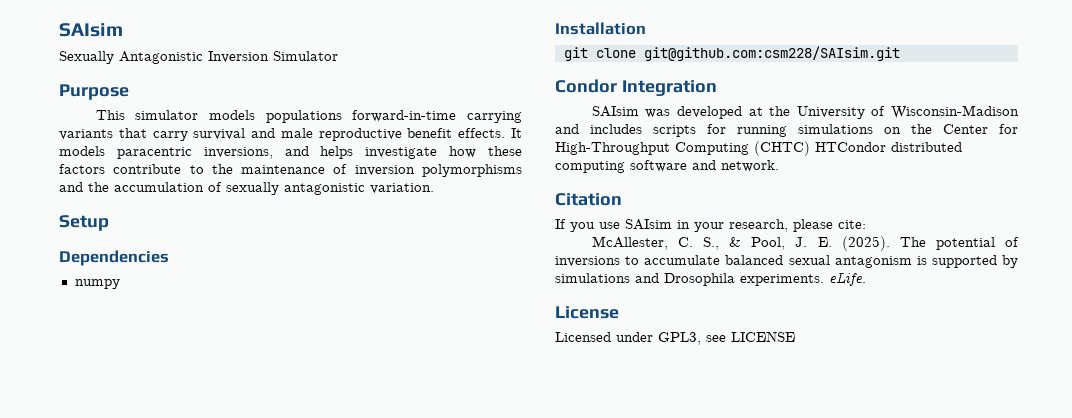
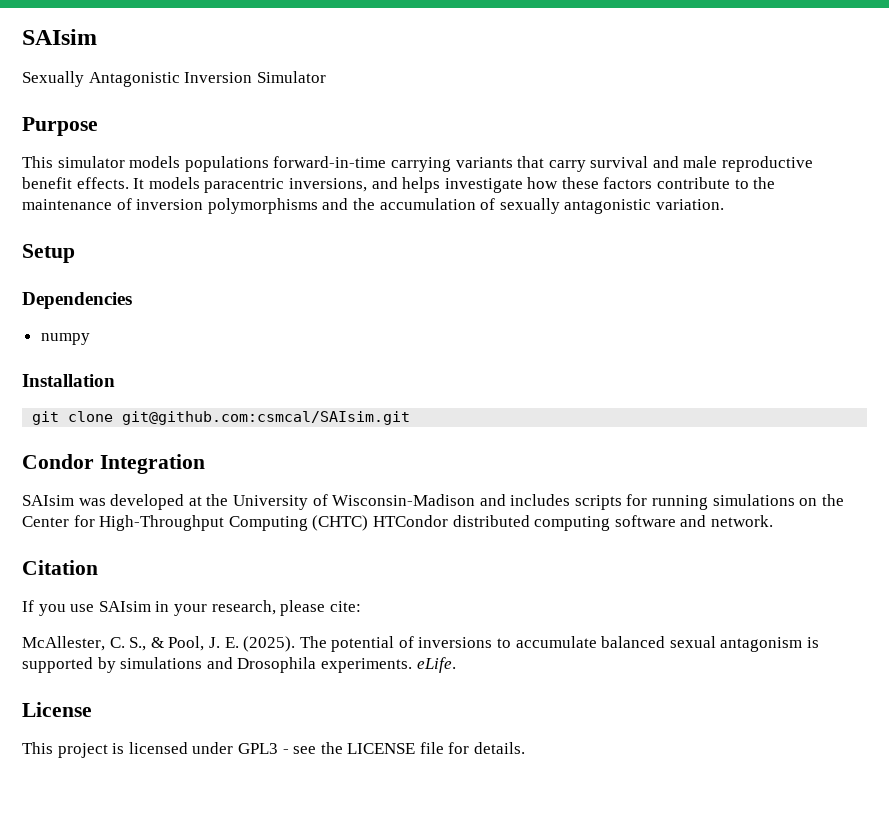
- git clone git@github.com:csm228/SAIsim.git
+ git clone git@github.com:csmcal/SAIsim.git
- Licensed under GPL3, see LICENSE
+ This project is licensed under GPL3 - see the LICENSE file for details.

